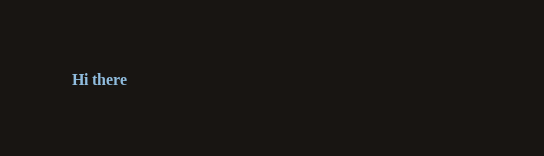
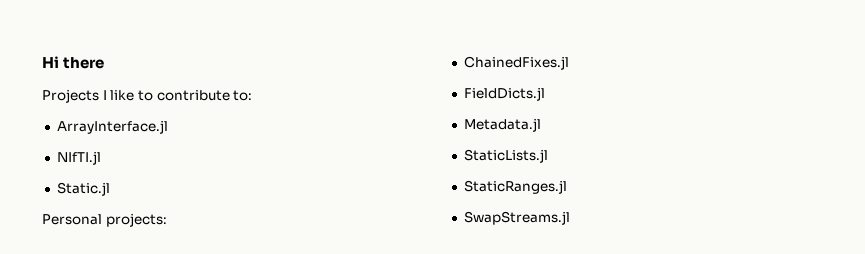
+ Projects I like to contribute to:
+ ArrayInterface.jl
+ NIfTI.jl
+ Static.jl
+ Personal projects:
+ ChainedFixes.jl
+ FieldDicts.jl
+ Metadata.jl
+ StaticLists.jl
+ StaticRanges.jl
+ SwapStreams.jl

